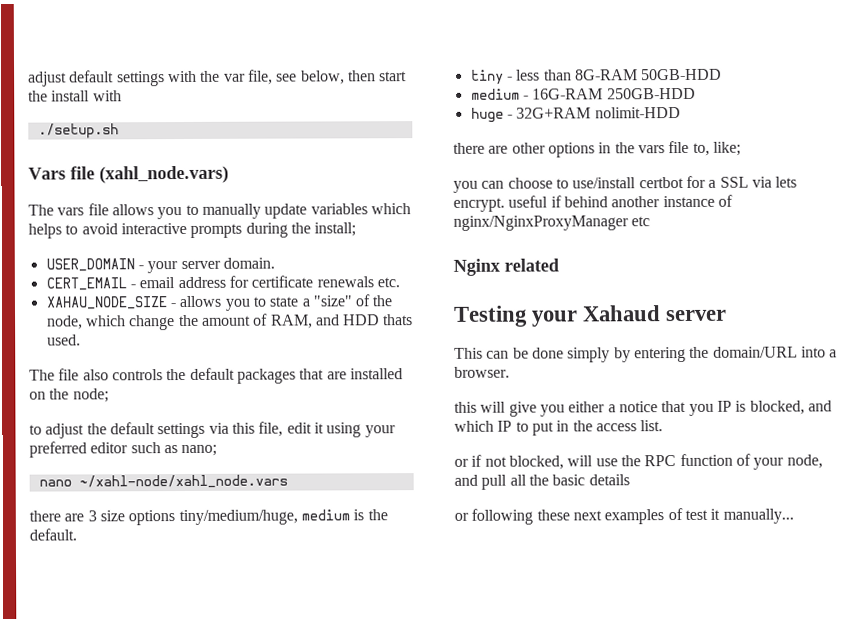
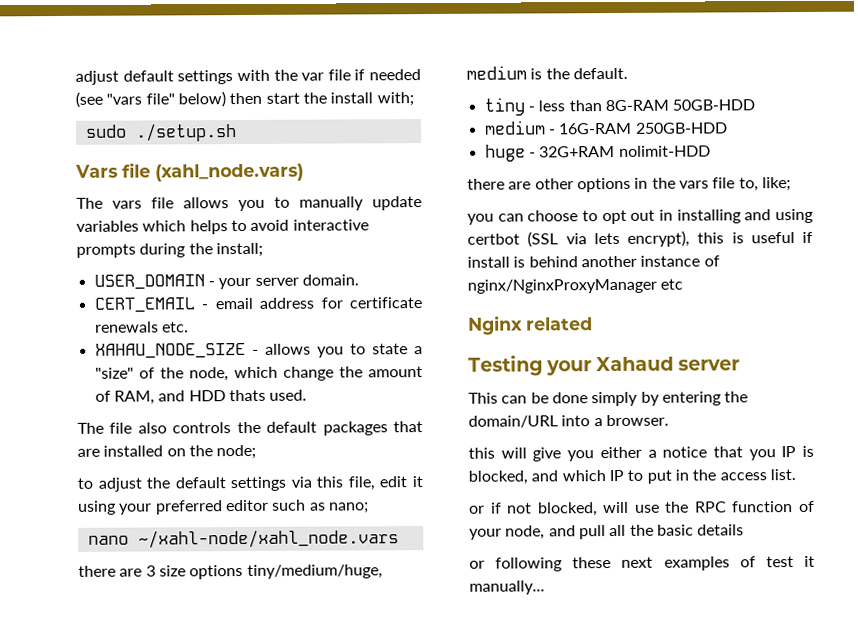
- adjust default settings with the var file, see below, then start the install with
- ./setup.sh
+ adjust default settings with the var file if needed (see "vars file" below) then start the install with;
+ sudo ./setup.sh
- you can choose to use/install certbot for a SSL via lets encrypt. useful if behind another instance of nginx/NginxProxyManager etc
+ you can choose to opt out in installing and using certbot (SSL via lets encrypt), this is useful if install is behind another instance of nginx/NginxProxyManager etc

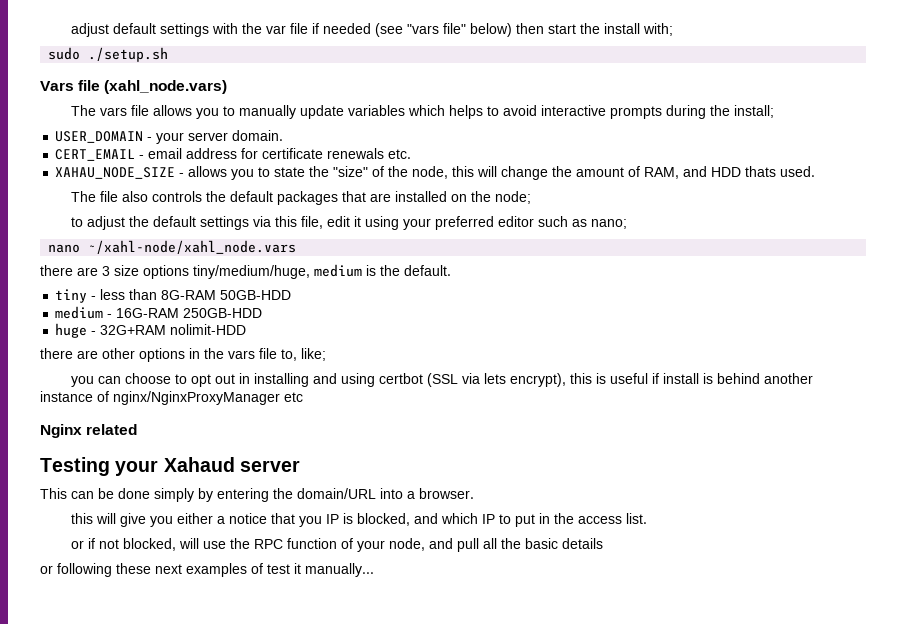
- XAHAU_NODE_SIZE - allows you to state a "size" of the node, which change the amount of RAM, and HDD thats used.
+ XAHAU_NODE_SIZE - allows you to state the "size" of the node, this will change the amount of RAM, and HDD thats used.

